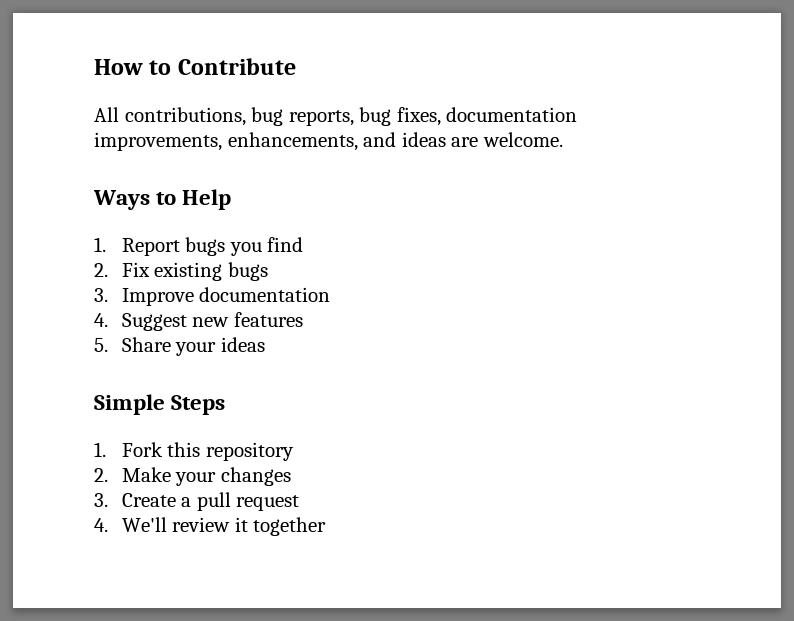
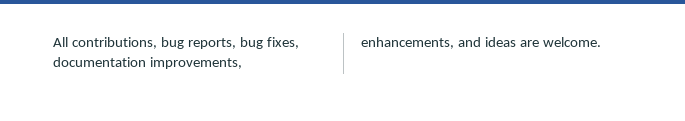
- How to Contribute
- Ways to Help
- 1. Report bugs you find
- 2. Fix existing bugs
- 3. Improve documentation
- 4. Suggest new features
- 5. Share your ideas
- Simple Steps
- 1. Fork this repository
- 2. Make your changes
- 3. Create a pull request
- 4. We'll review it together

